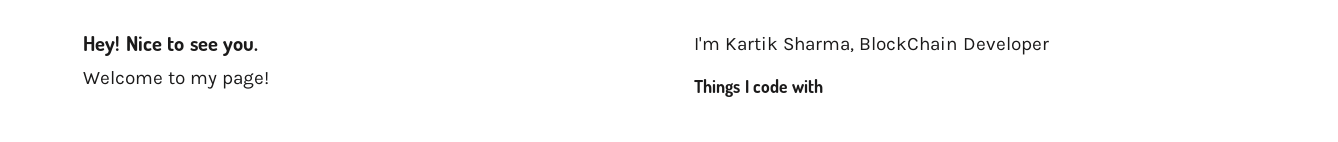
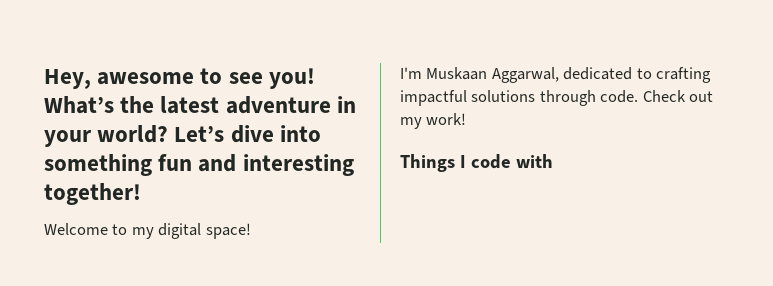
- Hey! Nice to see you.
+ Hey, awesome to see you! What’s the latest adventure in your world? Let’s dive into something fun and interesting together!
- Welcome to my page!
+ Welcome to my digital space!
- I'm Kartik Sharma, BlockChain Developer
+ I'm Muskaan Aggarwal, dedicated to crafting impactful solutions through code. Check out my work!

